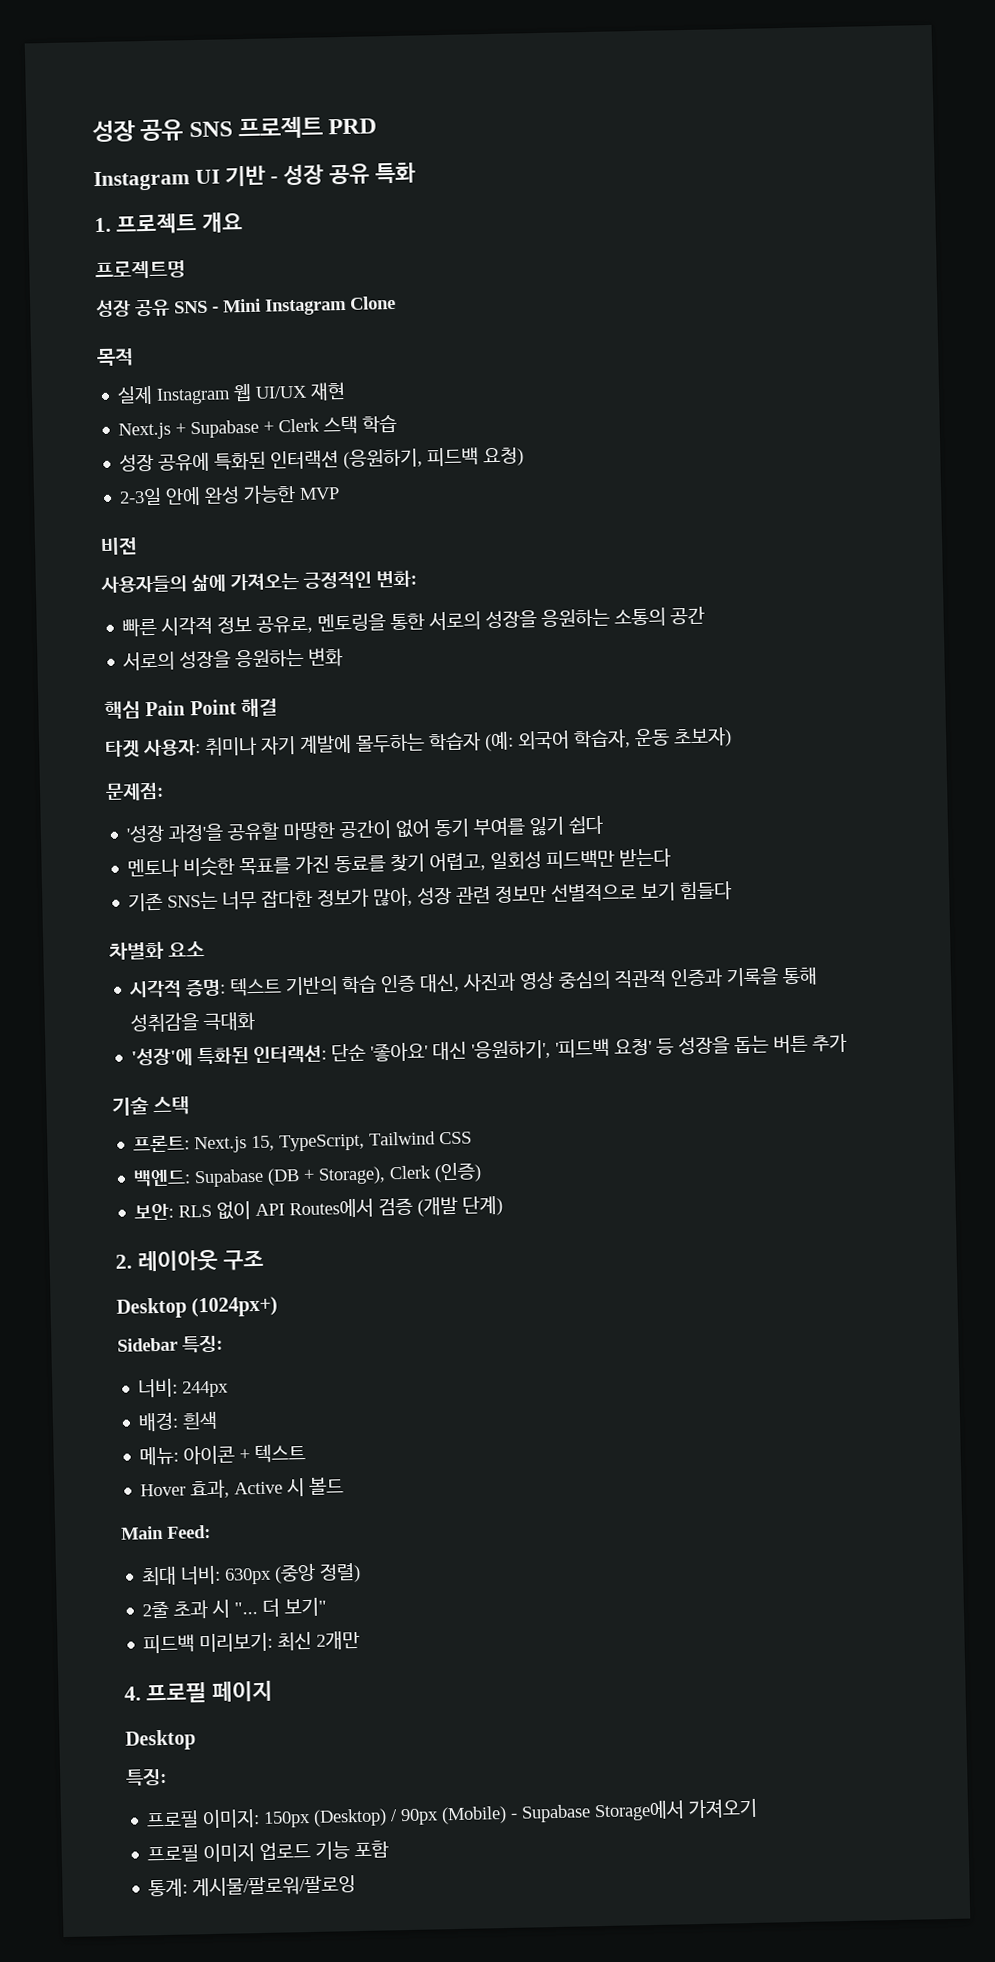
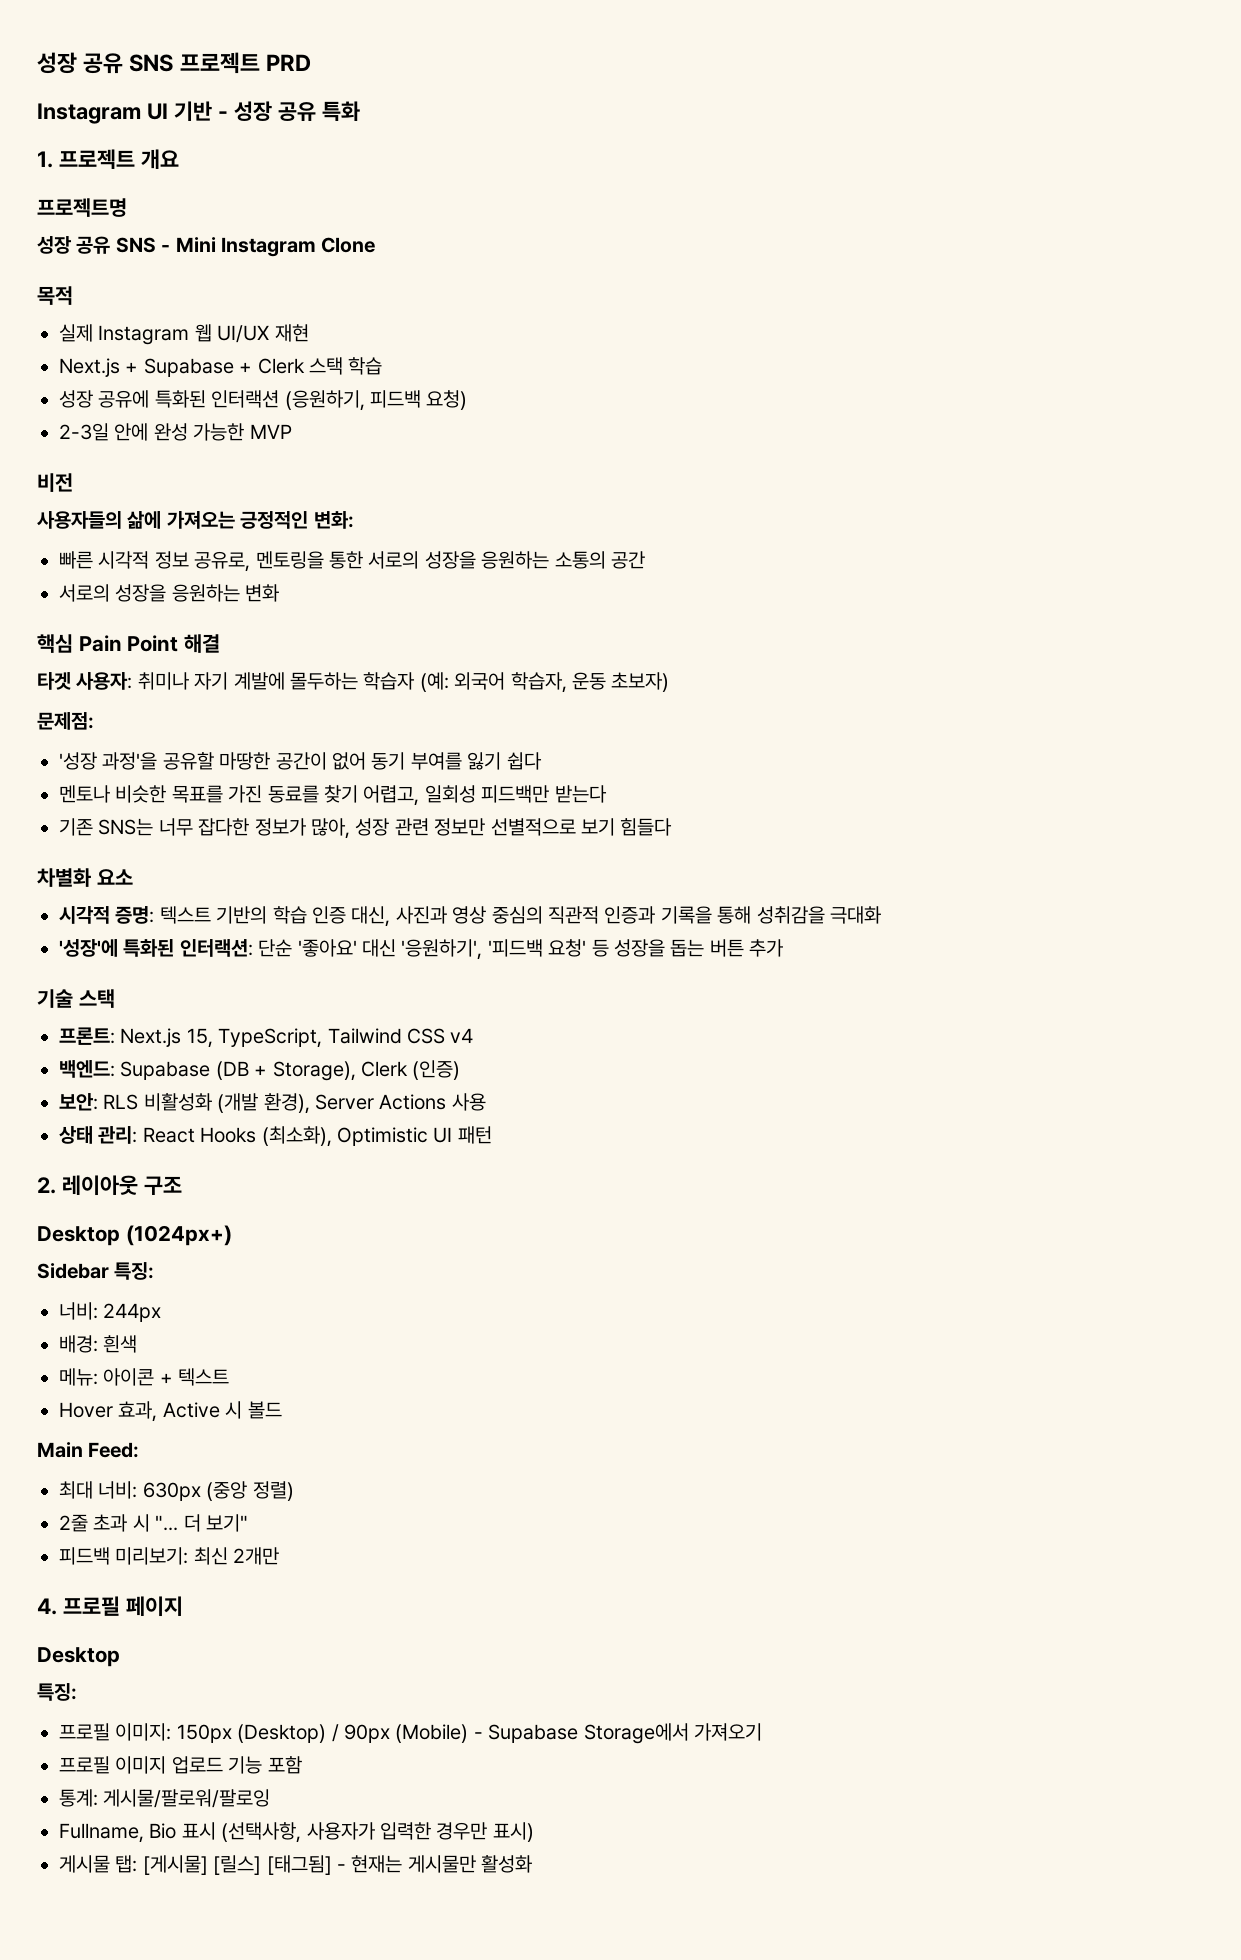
- 프론트: Next.js 15, TypeScript, Tailwind CSS
+ 프론트: Next.js 15, TypeScript, Tailwind CSS v4
- 보안: RLS 없이 API Routes에서 검증 (개발 단계)
+ 보안: RLS 비활성화 (개발 환경), Server Actions 사용
+ 상태 관리: React Hooks (최소화), Optimistic UI 패턴
+ Fullname, Bio 표시 (선택사항, 사용자가 입력한 경우만 표시)
+ 게시물 탭: [게시물] [릴스] [태그됨] - 현재는 게시물만 활성화

